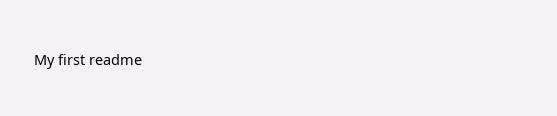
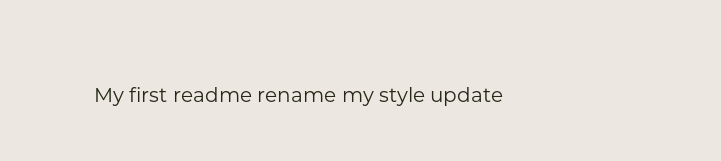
- My first readme
+ My first readme rename my style update

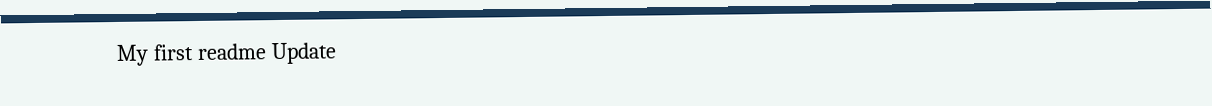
- My first readme rename my style update
+ My first readme Update

